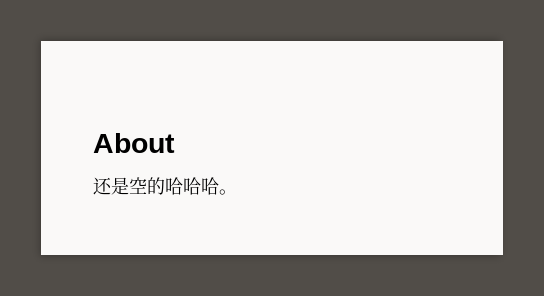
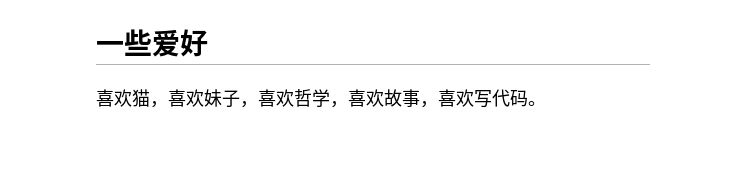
- About
- 还是空的哈哈哈。
+ 一些爱好
+ 喜欢猫，喜欢妹子，喜欢哲学，喜欢故事，喜欢写代码。

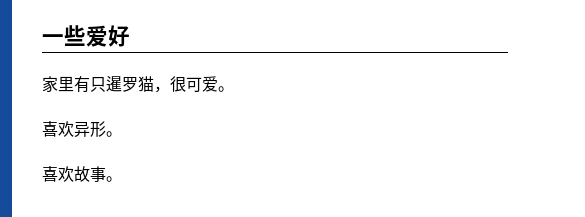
- 喜欢猫，喜欢妹子，喜欢哲学，喜欢故事，喜欢写代码。
+ 家里有只暹罗猫，很可爱。
+ 喜欢异形。
+ 喜欢故事。

